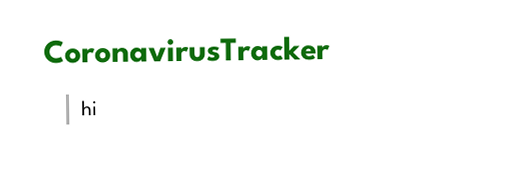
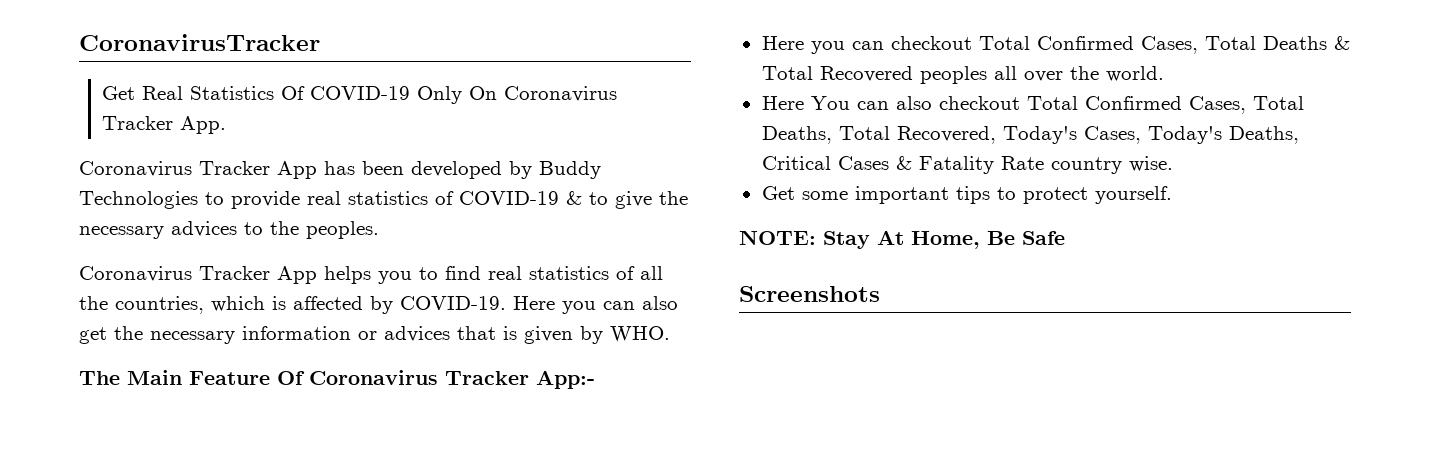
- hi
+ Get Real Statistics Of COVID-19 Only On Coronavirus Tracker App.
+ Coronavirus Tracker App has been developed by Buddy Technologies to provide real statistics of COVID-19 & to give the necessary advices to the peoples.
+ Coronavirus Tracker App helps you to find real statistics of all the countries, which is affected by COVID-19. Here you can also get the necessary information or advices that is given by WHO.
+ The Main Feature Of Coronavirus Tracker App:-
+ Here you can checkout Total Confirmed Cases, Total Deaths & Total Recovered peoples all over the world.
+ Here You can also checkout Total Confirmed Cases, Total Deaths, Total Recovered, Today's Cases, Today's Deaths, Critical Cases & Fatality Rate country wise.
+ Get some important tips to protect yourself.
+ NOTE: Stay At Home, Be Safe
+ Screenshots

